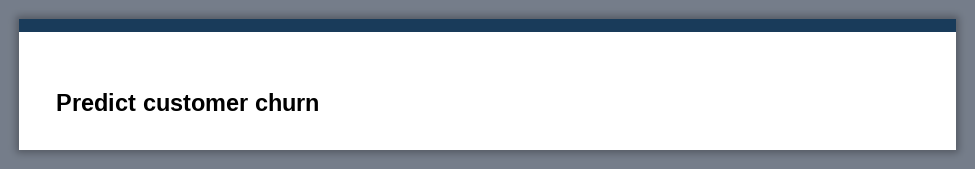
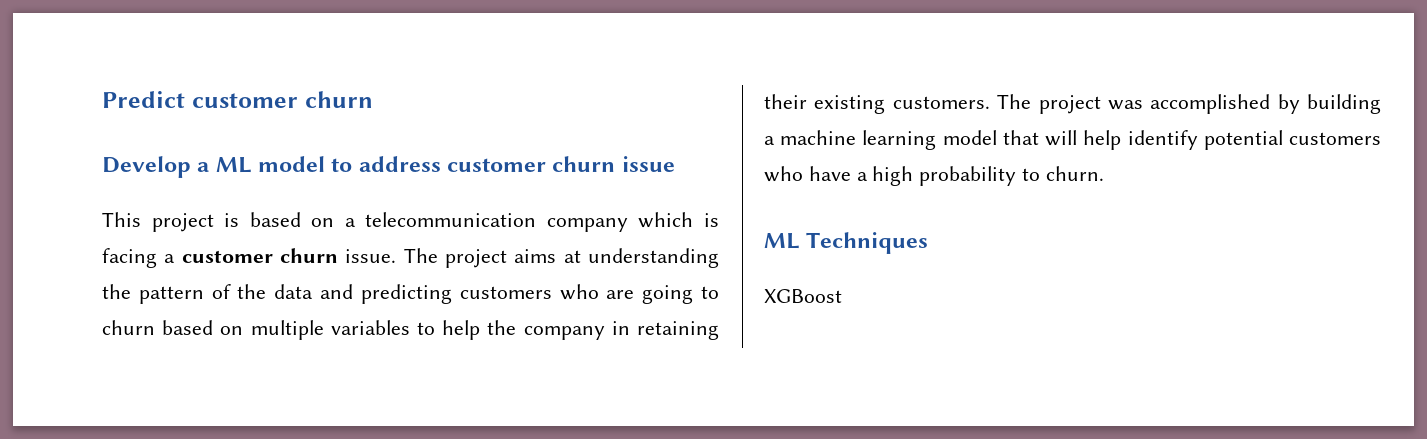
+ Develop a ML model to address customer churn issue
+ This project is based on a telecommunication company which is facing a customer churn issue. The project aims at understanding the pattern of the data and predicting customers who are going to churn based on multiple variables to help the company in retaining their existing customers. The project was accomplished by building a machine learning model that will help identify potential customers who have a high probability to churn.
+ ML Techniques
+ XGBoost

